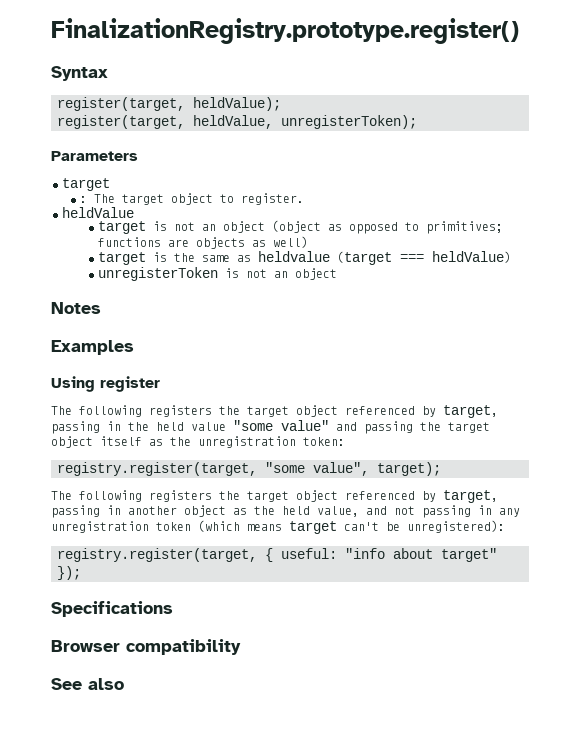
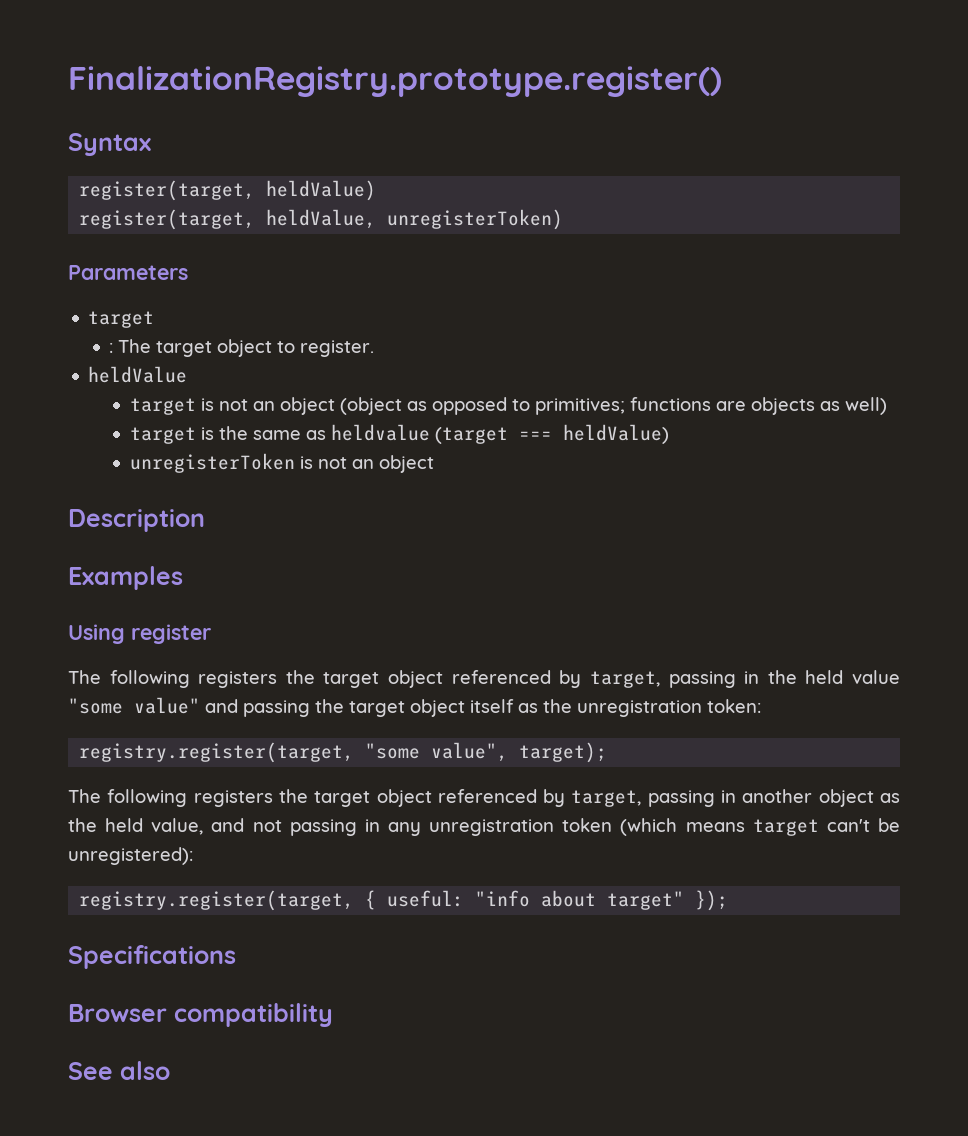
- register(target, heldValue);
+ register(target, heldValue)
- register(target, heldValue, unregisterToken);
+ register(target, heldValue, unregisterToken)
- Notes
+ Description

